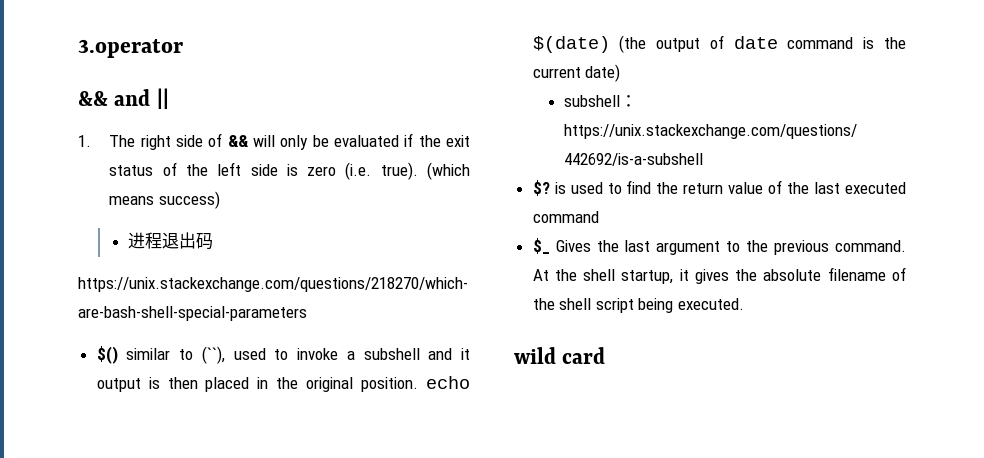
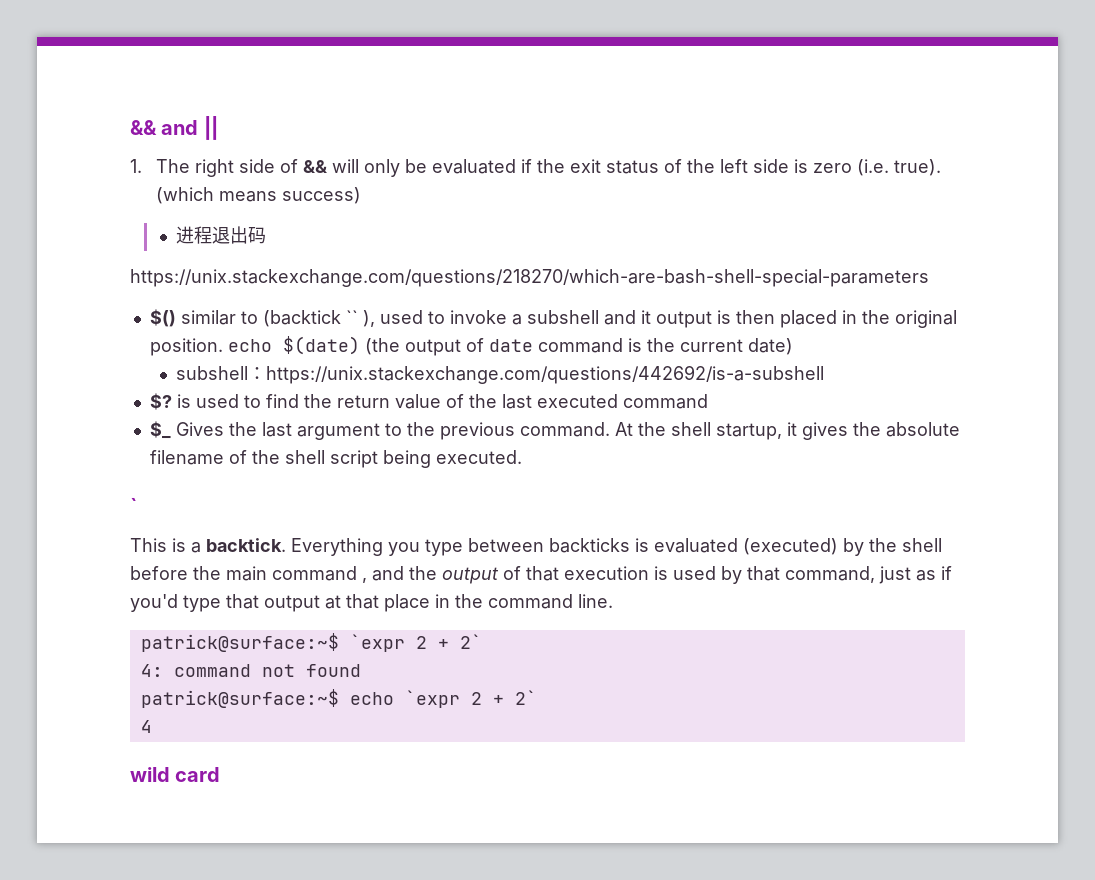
- 3.operator
- $() similar to (``), used to invoke a subshell and it output is then placed in the original position. echo $(date) (the output of date command is the current date)
+ $() similar to (backtick `` ), used to invoke a subshell and it output is then placed in the original position. echo $(date) (the output of date command is the current date)
+ `
+ This is a backtick. Everything you type between backticks is evaluated (executed) by the shell before the main command , and the output of that execution is used by that command, just as if you'd type that output at that place in the command line.
+ patrick@surface:~$ `expr 2 + 2`
+ 4: command not found
+ patrick@surface:~$ echo `expr 2 + 2`
+ 4

